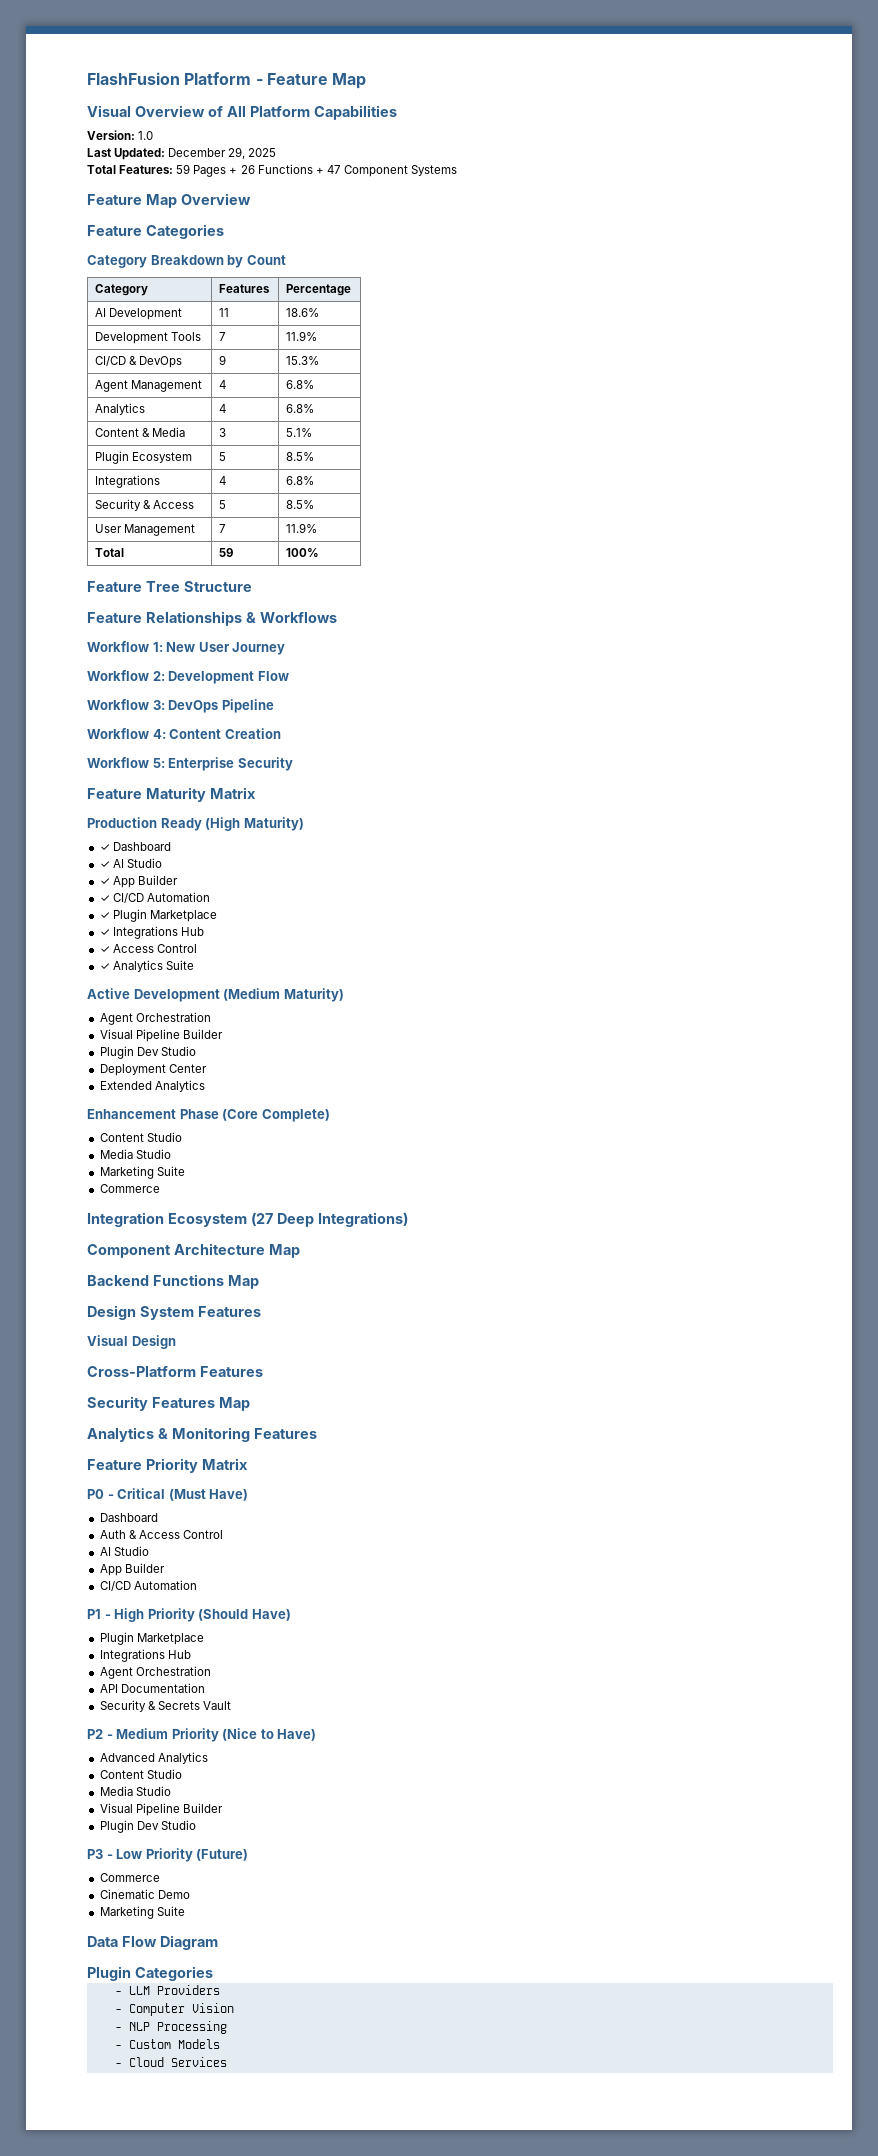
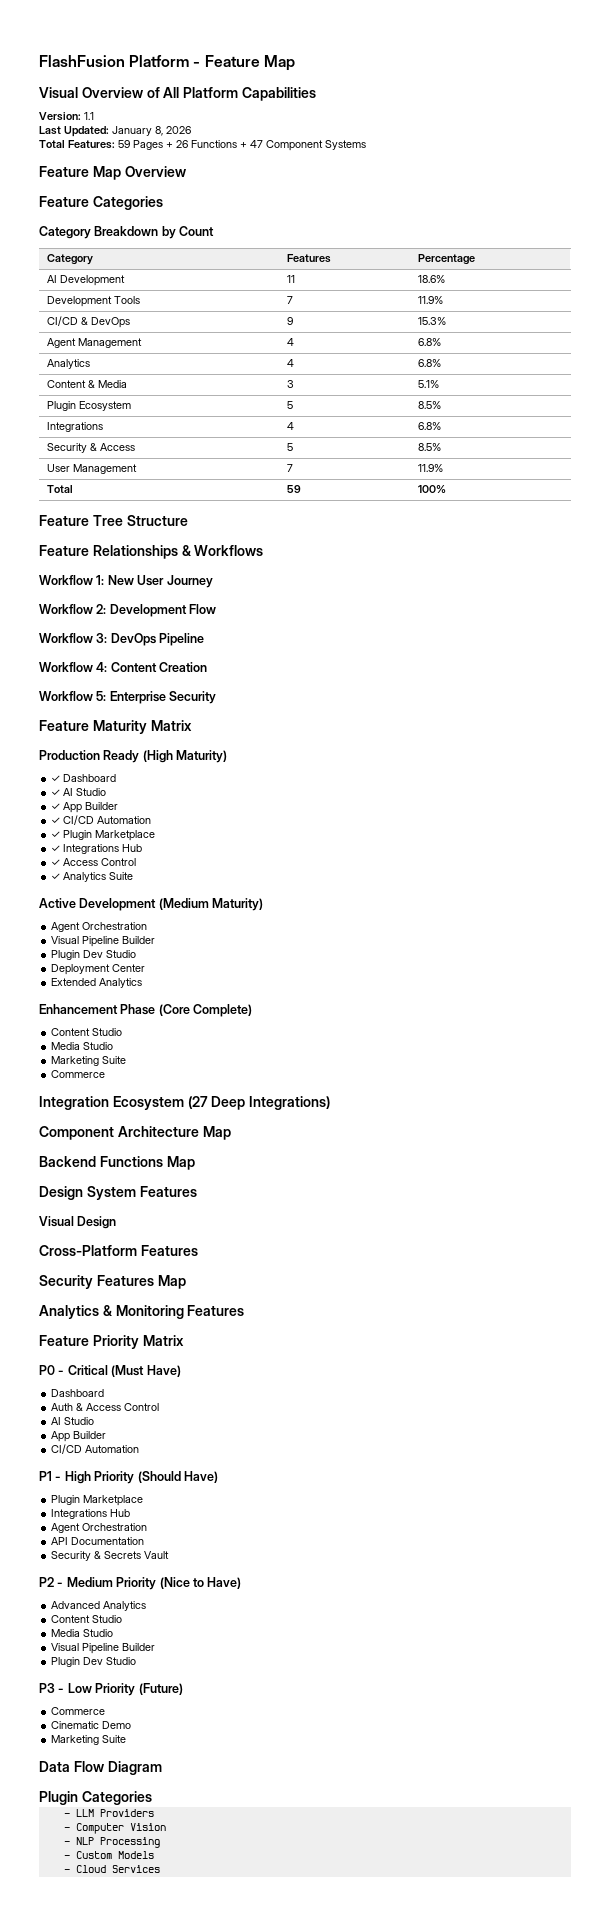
- Version: 1.0
+ Version: 1.1
- Last Updated: December 29, 2025
+ Last Updated: January 8, 2026

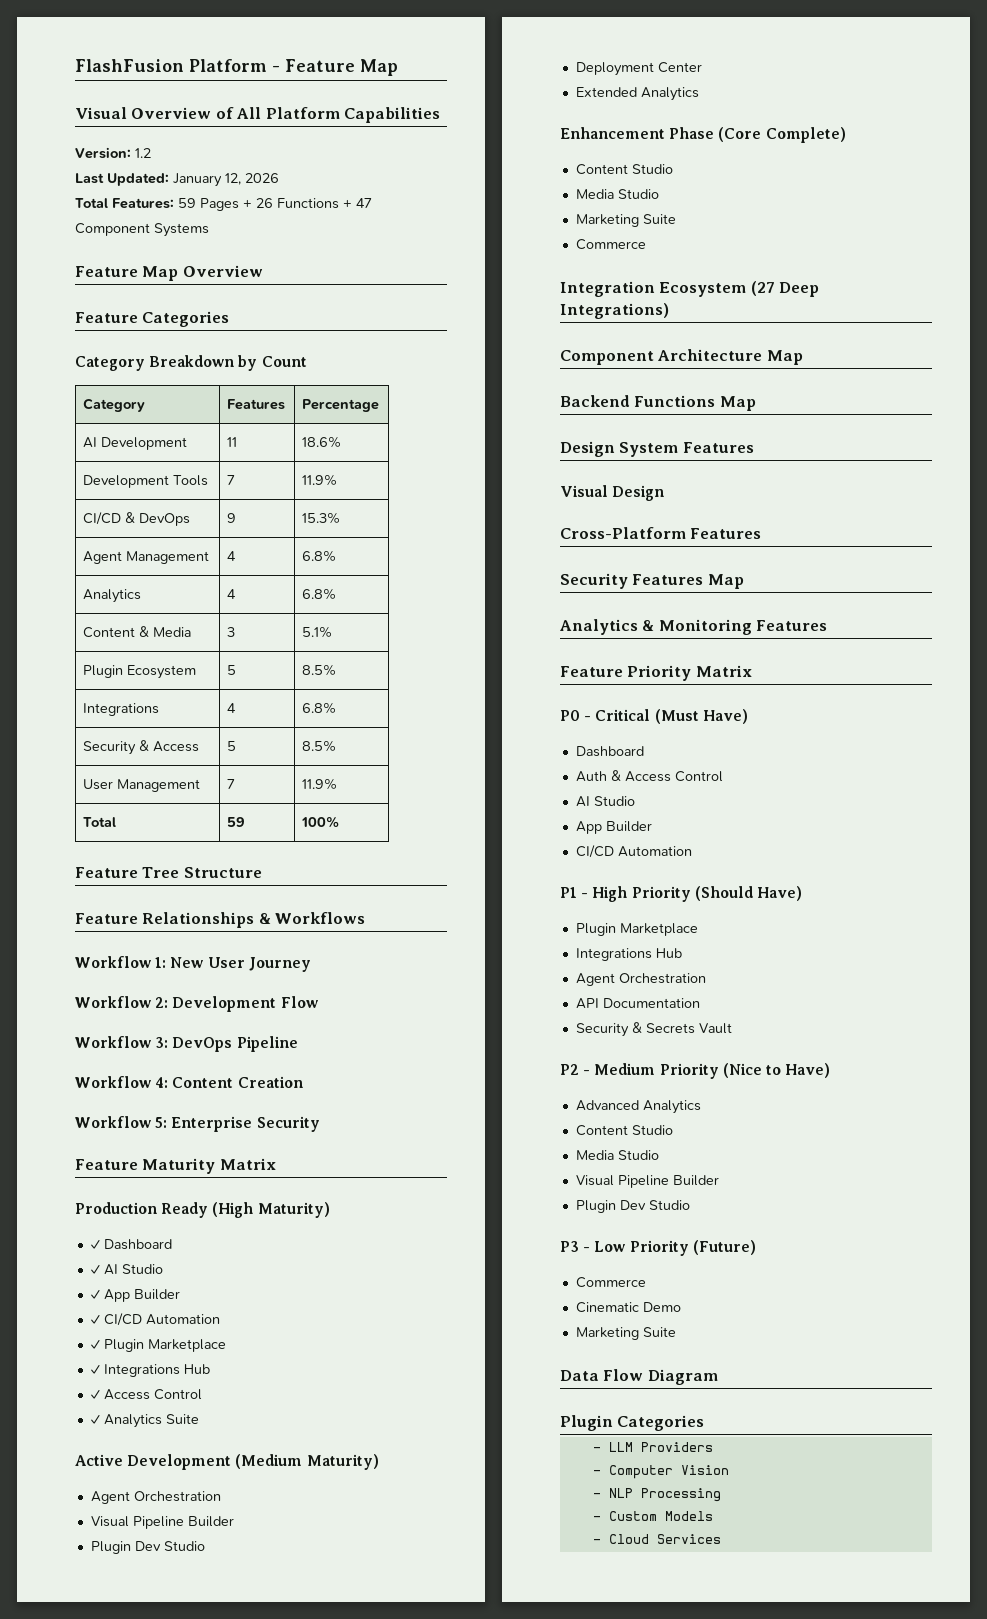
- Version: 1.1
+ Version: 1.2
- Last Updated: January 8, 2026
+ Last Updated: January 12, 2026

